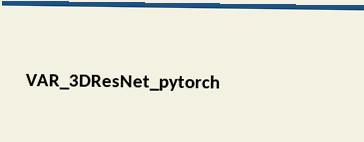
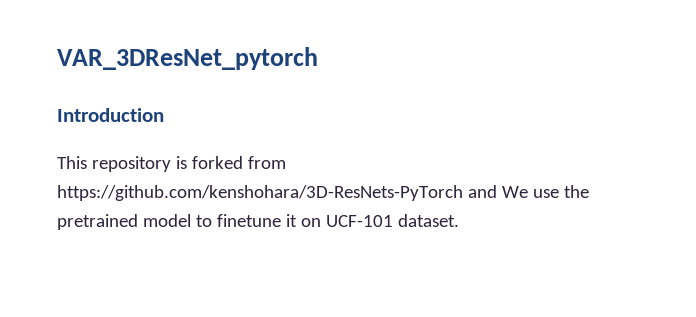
+ Introduction
+ This repository is forked from https://github.com/kenshohara/3D-ResNets-PyTorch and We use the pretrained model to finetune it on UCF-101 dataset.

